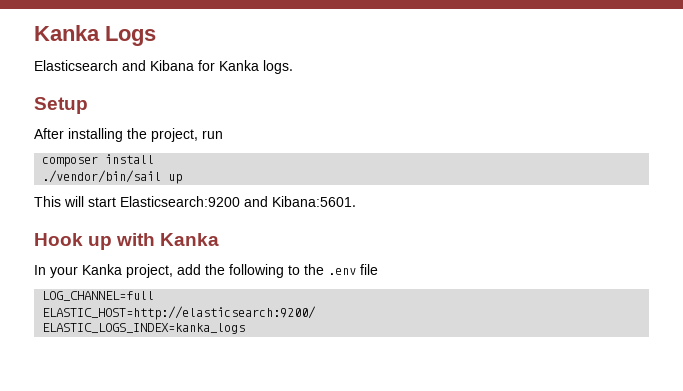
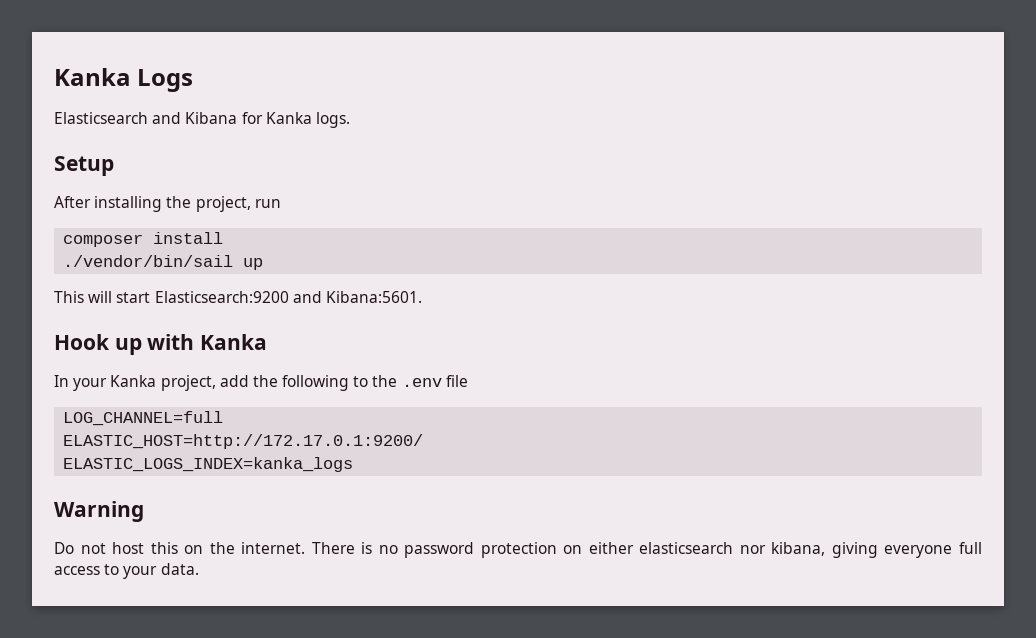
- ELASTIC_HOST=http://elasticsearch:9200/
+ ELASTIC_HOST=http://172.17.0.1:9200/
+ Warning
+ Do not host this on the internet. There is no password protection on either elasticsearch nor kibana, giving everyone full access to your data.

